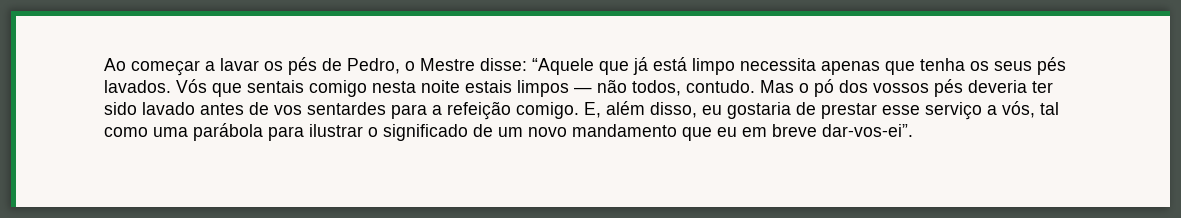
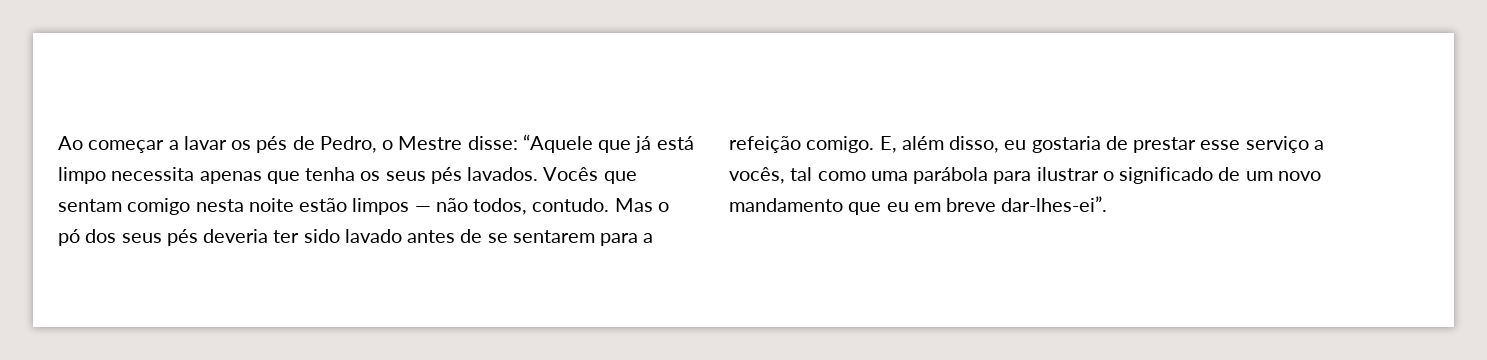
- Vós que sentais comigo nesta noite estais limpos — não todos, contudo.
+ Vocês que sentam comigo nesta noite estão limpos — não todos, contudo.
- Mas o pó dos vossos pés deveria ter sido lavado antes de vos sentardes para a refeição comigo.
+ Mas o pó dos seus pés deveria ter sido lavado antes de se sentarem para a refeição comigo.
- E, além disso, eu gostaria de prestar esse serviço a vós, tal como uma parábola para ilustrar o significado de um novo mandamento que eu em breve dar-vos-ei”.
+ E, além disso, eu gostaria de prestar esse serviço a vocês, tal como uma parábola para ilustrar o significado de um novo mandamento que eu em breve dar-lhes-ei”.

